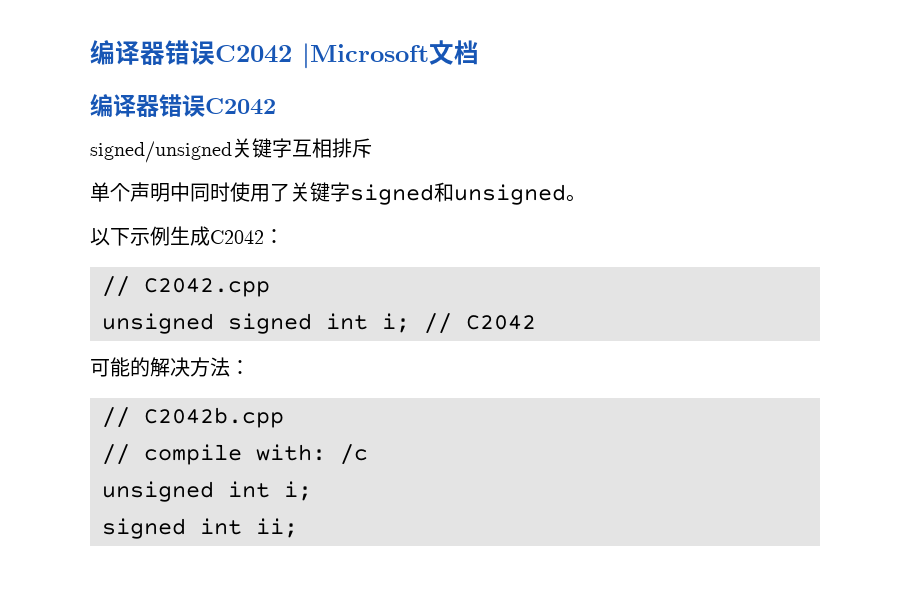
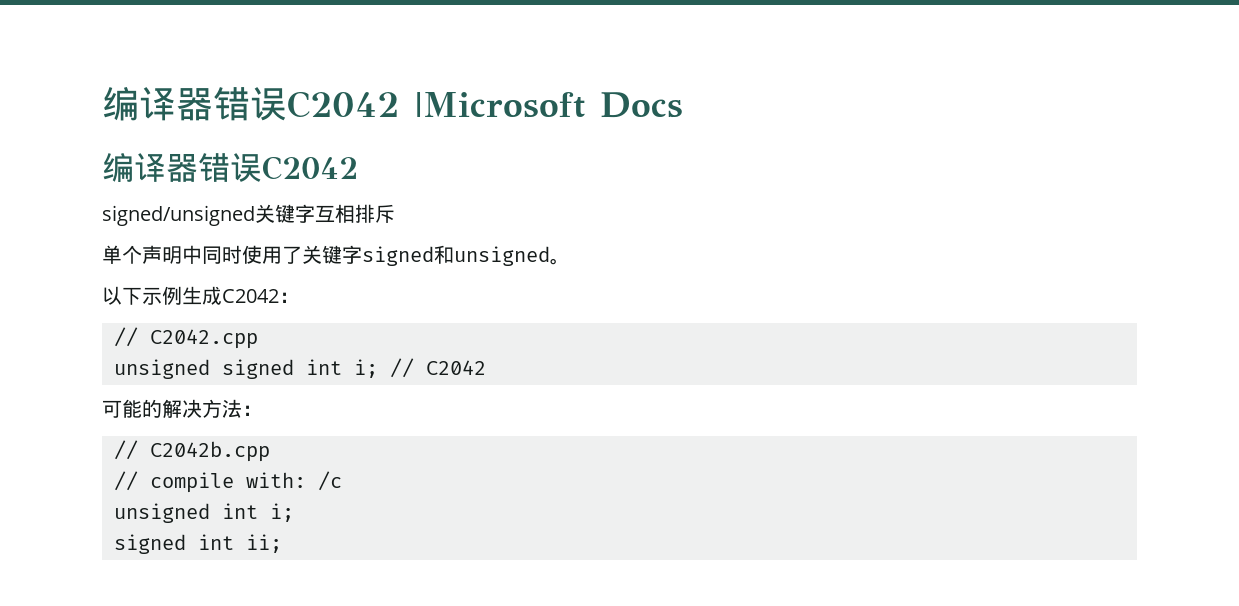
- 编译器错误C2042 |Microsoft文档
+ 编译器错误C2042 |Microsoft Docs

